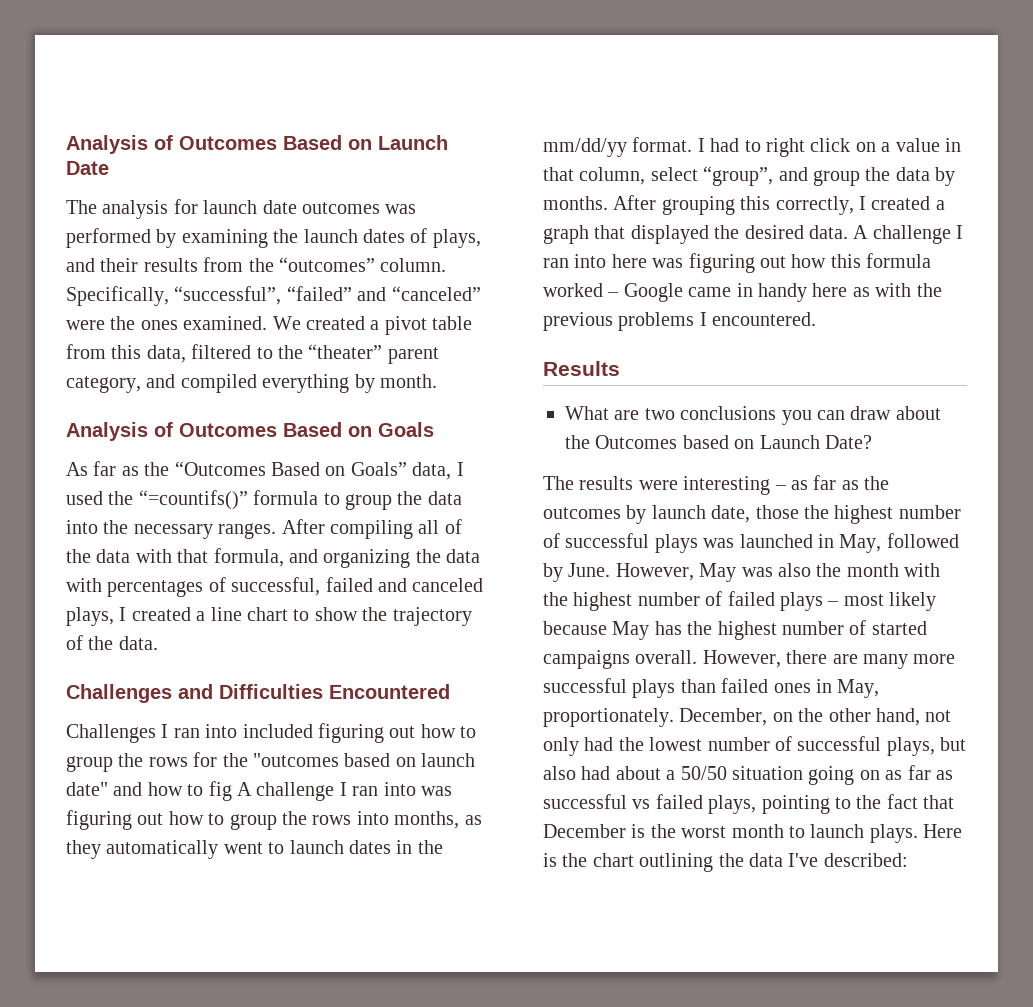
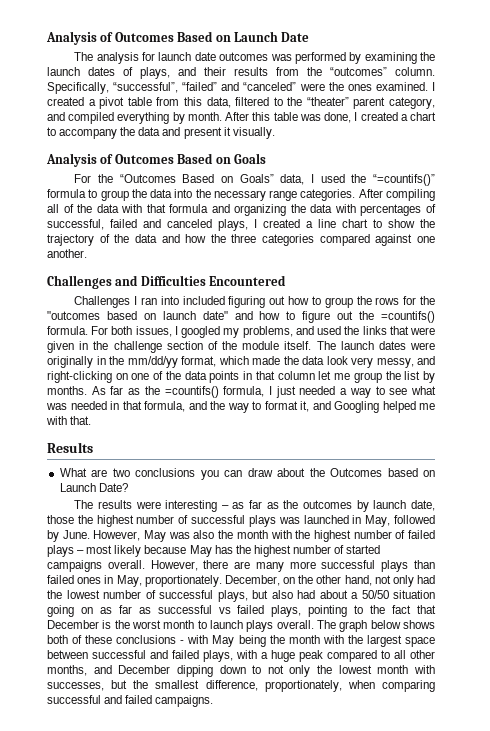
- We created a pivot table from this data, filtered to the “theater” parent category, and compiled everything by month.
+ I created a pivot table from this data, filtered to the “theater” parent category, and compiled everything by month. After this table was done, I created a chart to accompany the data and present it visually.
- As far as the “Outcomes Based on Goals” data, I used the “=countifs()” formula to group the data into the necessary ranges.
+ For the “Outcomes Based on Goals” data, I used the “=countifs()” formula to group the data into the necessary range categories.
- After compiling all of the data with that formula, and organizing the data with percentages of successful, failed and canceled plays, I created a line chart to show the trajectory of the data.
+ After compiling all of the data with that formula and organizing the data with percentages of successful, failed and canceled plays, I created a line chart to show the trajectory of the data and how the three categories compared against one another.
- Challenges I ran into included figuring out how to group the rows for the "outcomes based on launch date" and how to fig A challenge I ran into was figuring out how to group the rows into months, as they automatically went to launch dates in the mm/dd/yy format. I had to right click on a value in that column, select “group”, and group the data by months.
+ Challenges I ran into included figuring out how to group the rows for the "outcomes based on launch date" and how to figure out the =countifs() formula. For both issues, I googled my problems, and used the links that were given in the challenge section of the module itself. The launch dates were originally in the mm/dd/yy format, which made the data look very messy, and right-clicking on one of the data points in that column let me group the list by months.
- After grouping this correctly, I created a graph that displayed the desired data. A challenge I ran into here was figuring out how this formula worked – Google came in handy here as with the previous problems I encountered.
+ As far as the =countifs() formula, I just needed a way to see what was needed in that formula, and the way to format it, and Googling helped me with that.
- December, on the other hand, not only had the lowest number of successful plays, but also had about a 50/50 situation going on as far as successful vs failed plays, pointing to the fact that December is the worst month to launch plays. Here is the chart outlining the data I've described:
+ December, on the other hand, not only had the lowest number of successful plays, but also had about a 50/50 situation going on as far as successful vs failed plays, pointing to the fact that December is the worst month to launch plays overall. The graph below shows both of these conclusions - with May being the month with the largest space between successful and failed plays, with a huge peak compared to all other months, and December dipping down to not only the lowest month with successes, but the smallest difference, proportionately, when comparing successful and failed campaigns.

